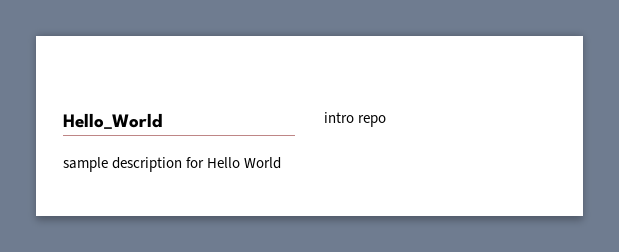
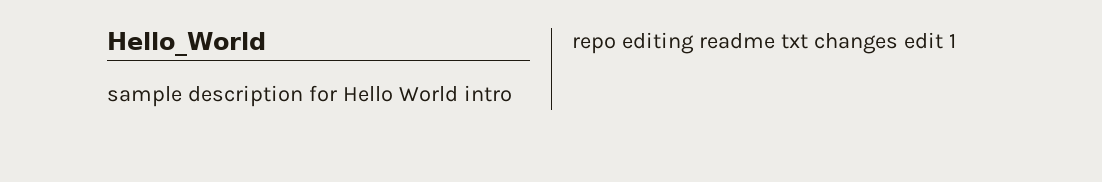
- sample description for Hello World intro repo
+ sample description for Hello World intro repo editing readme txt changes edit 1

